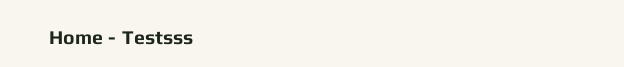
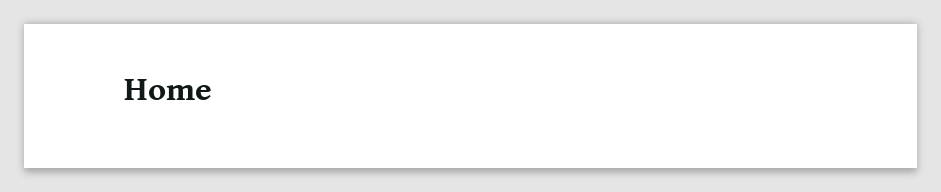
- Home - Testsss
+ Home

